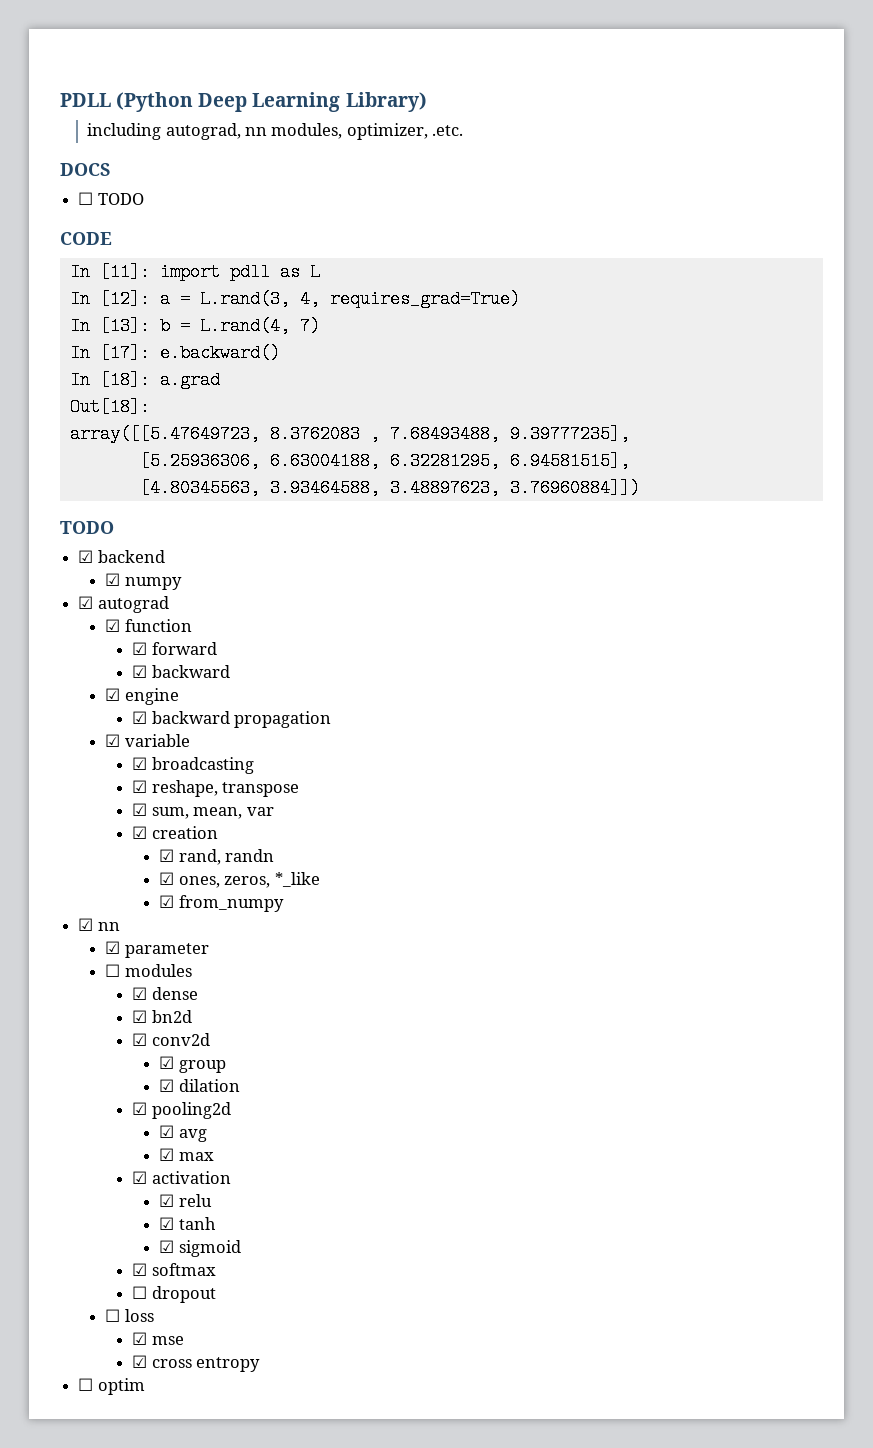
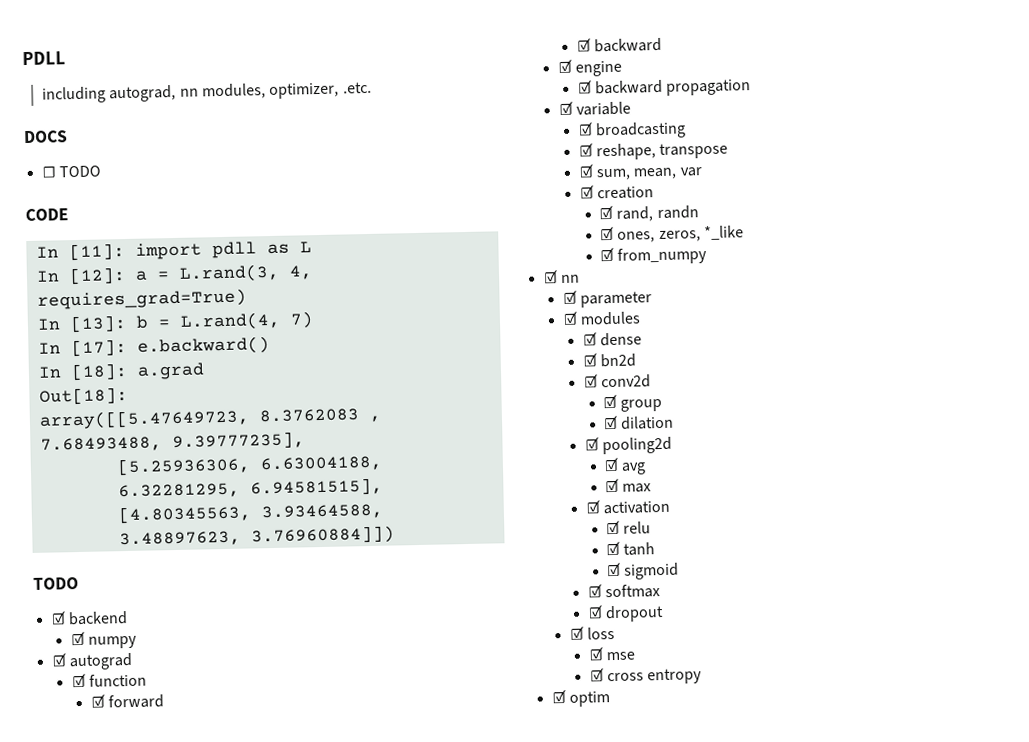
- PDLL (Python Deep Learning Library)
+ PDLL
- ☐ modules
+ ☑ modules
- ☐ dropout
+ ☑ dropout
- ☐ loss
+ ☑ loss
- ☐ optim
+ ☑ optim

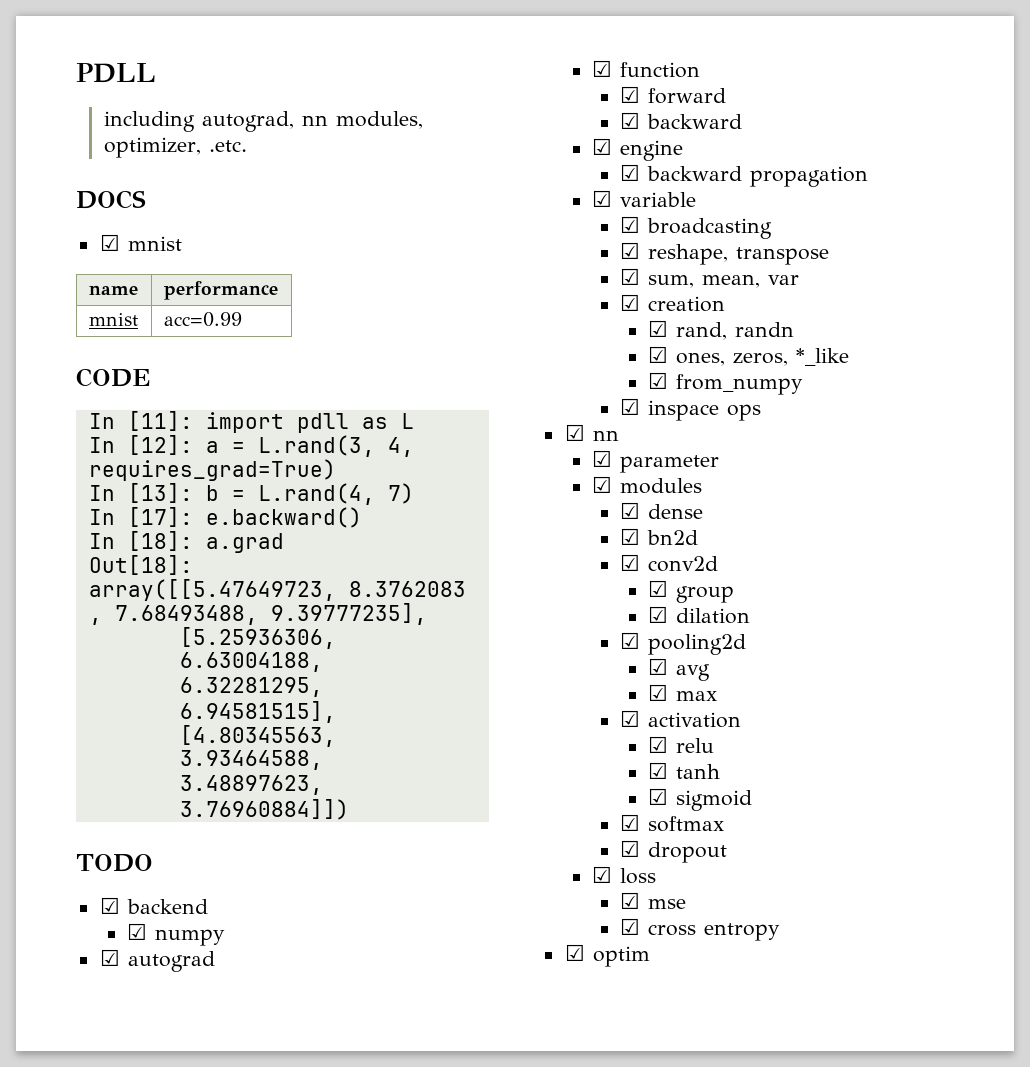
- ☐ TODO
+ ☑ mnist
+ name | performance
+ mnist | acc=0.99
+ ☑ inspace ops

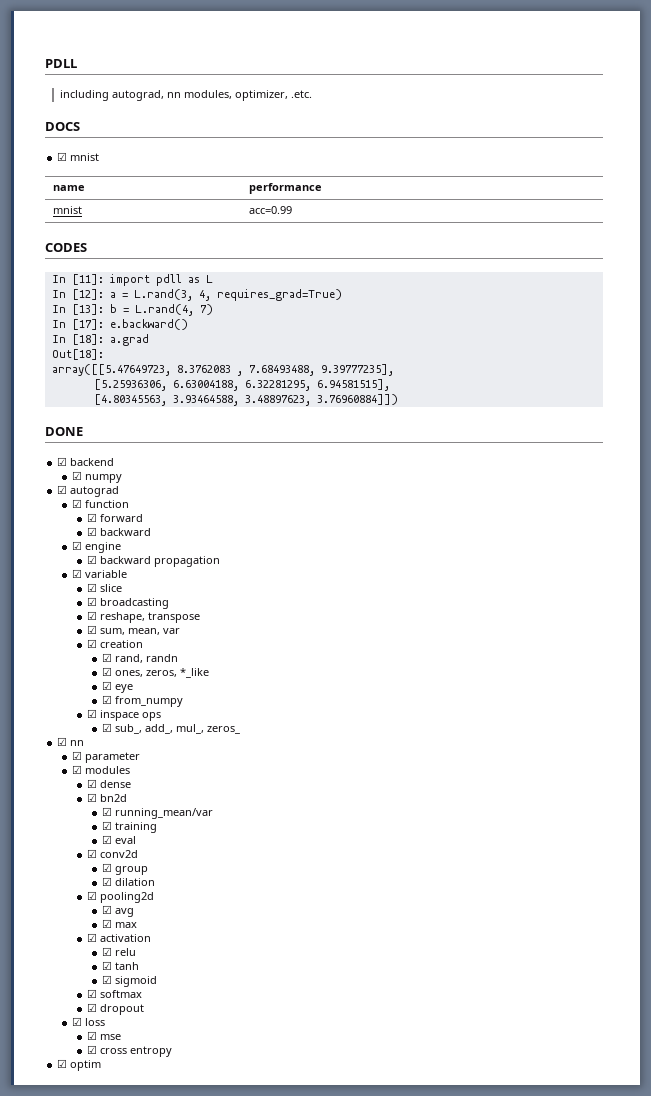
- CODE
+ CODES
- TODO
+ DONE
+ ☑ slice
+ ☑ eye
+ ☑ sub_, add_, mul_, zeros_
+ ☑ running_mean/var
+ ☑ training
+ ☑ eval

